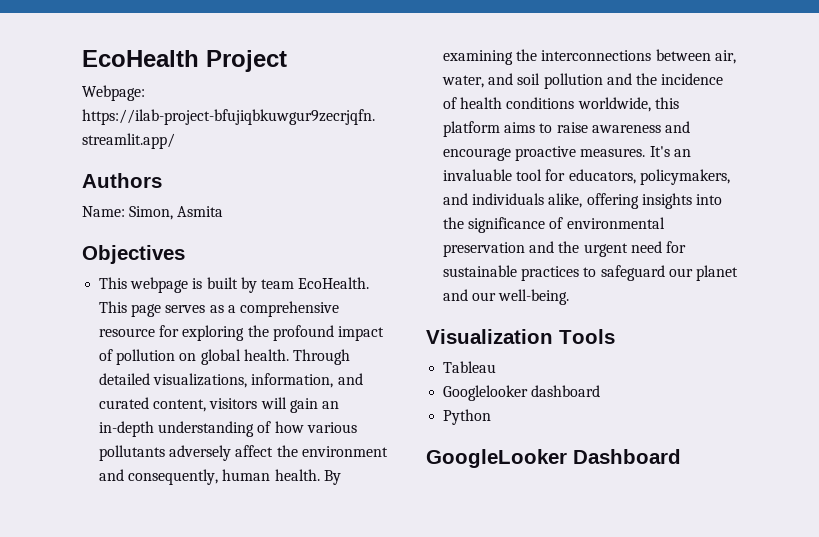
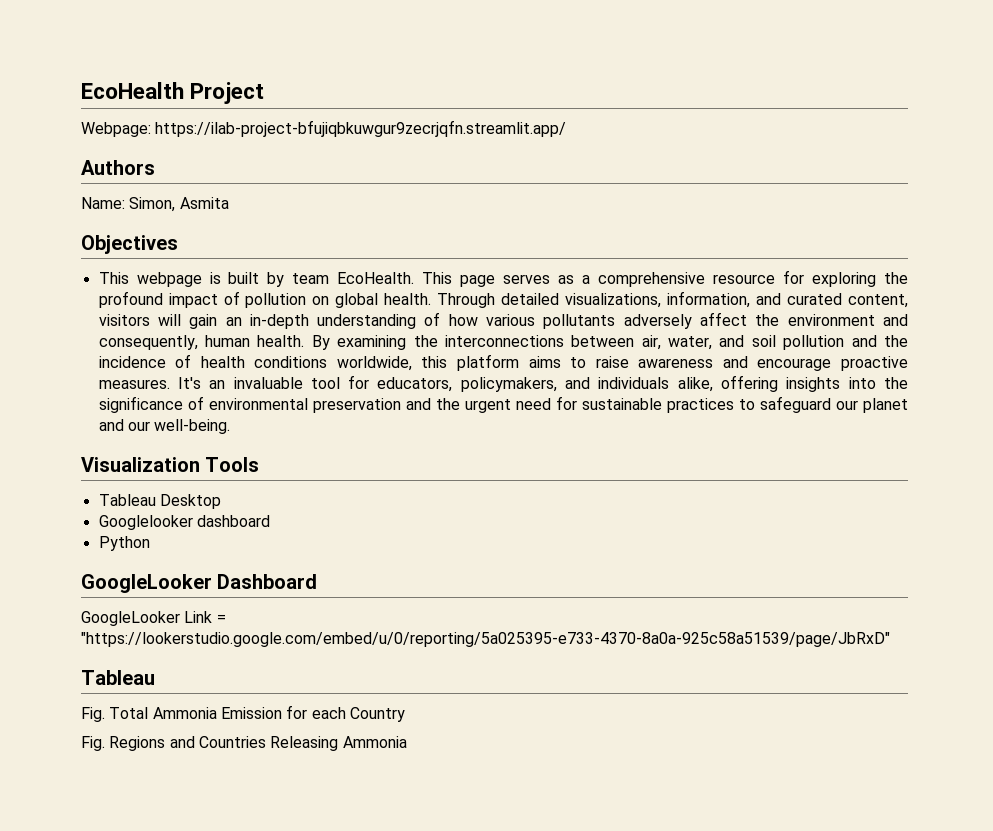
- Tableau
+ Tableau Desktop
+ GoogleLooker Link = "https://lookerstudio.google.com/embed/u/0/reporting/5a025395-e733-4370-8a0a-925c58a51539/page/JbRxD"
+ Tableau
+ Fig. Total Ammonia Emission for each Country
+ Fig. Regions and Countries Releasing Ammonia

